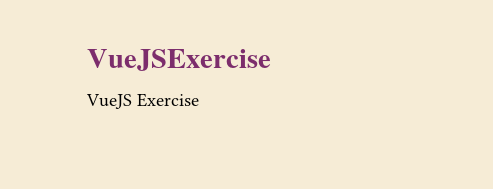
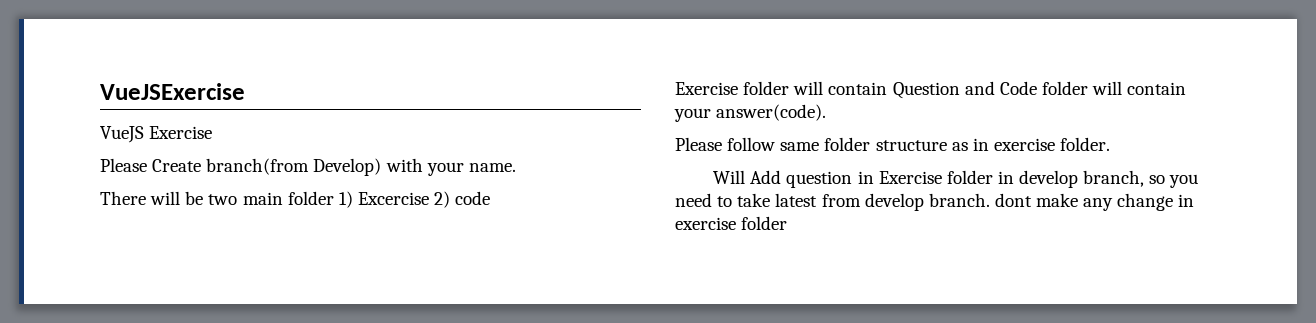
+ Please Create branch(from Develop) with your name.
+ There will be two main folder 1) Excercise 2) code
+ Exercise folder will contain Question and Code folder will contain your answer(code).
+ Please follow same folder structure as in exercise folder.
+ Will Add question in Exercise folder in develop branch, so you need to take latest from develop branch. dont make any change in exercise folder

